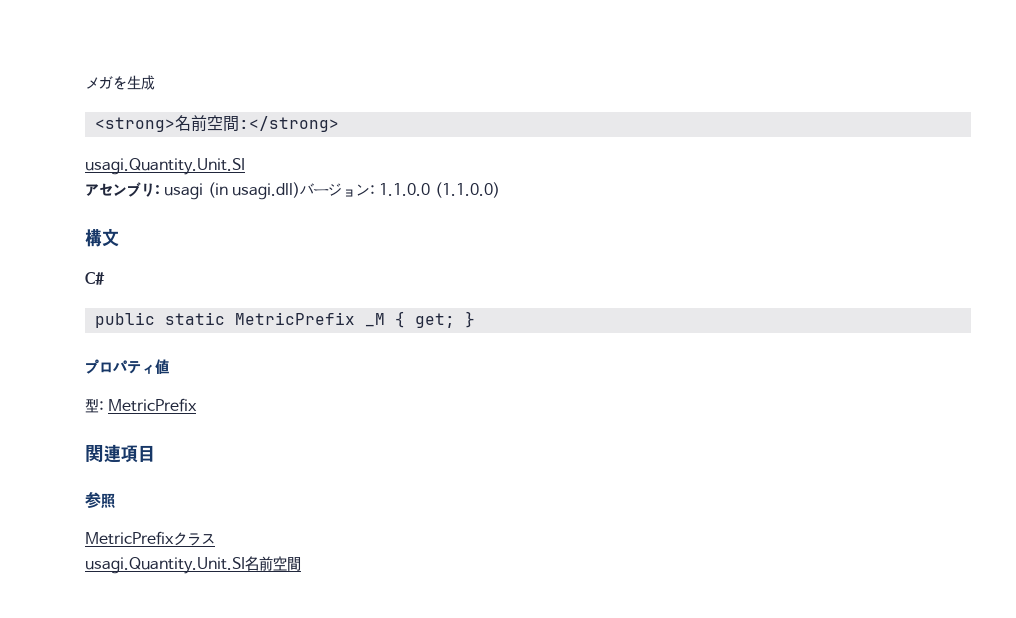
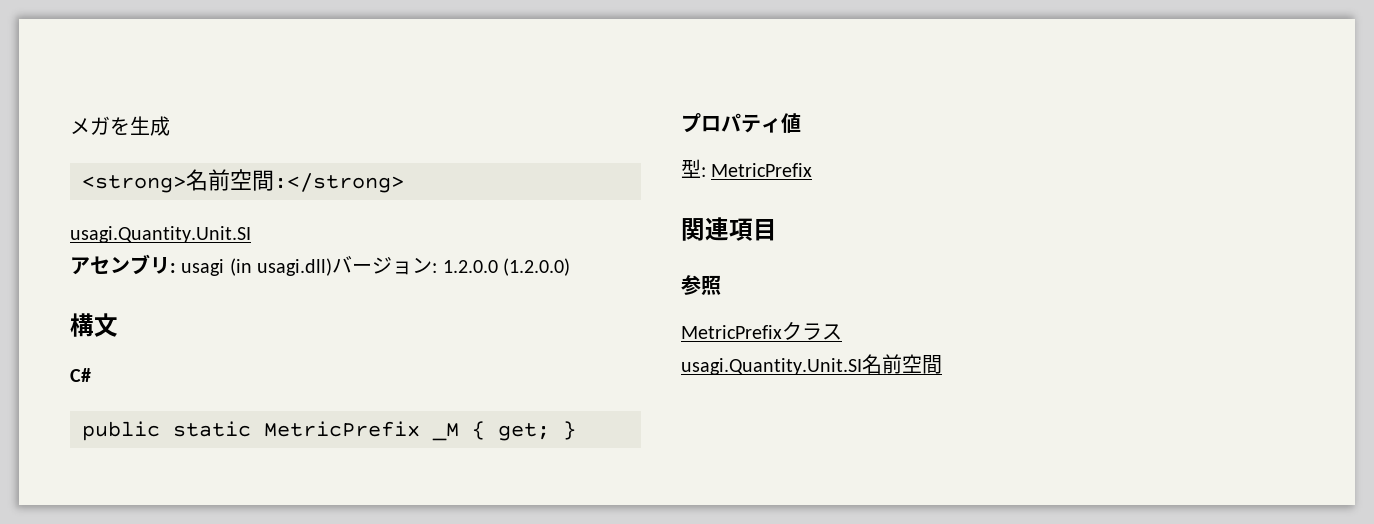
- アセンブリ: usagi (in usagi.dll)バージョン: 1.1.0.0 (1.1.0.0)
+ アセンブリ: usagi (in usagi.dll)バージョン: 1.2.0.0 (1.2.0.0)

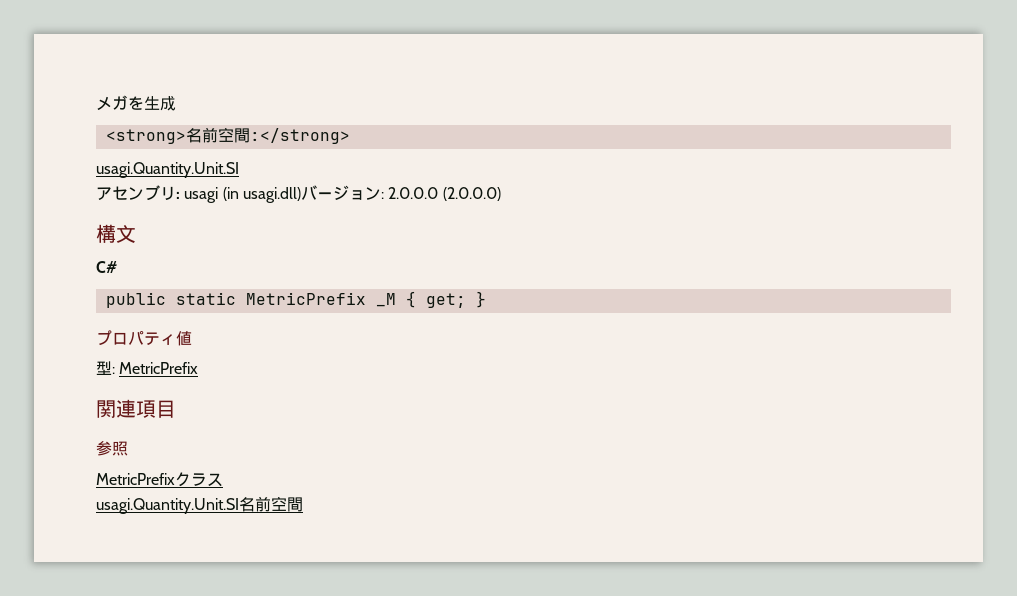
- アセンブリ: usagi (in usagi.dll)バージョン: 1.2.0.0 (1.2.0.0)
+ アセンブリ: usagi (in usagi.dll)バージョン: 2.0.0.0 (2.0.0.0)

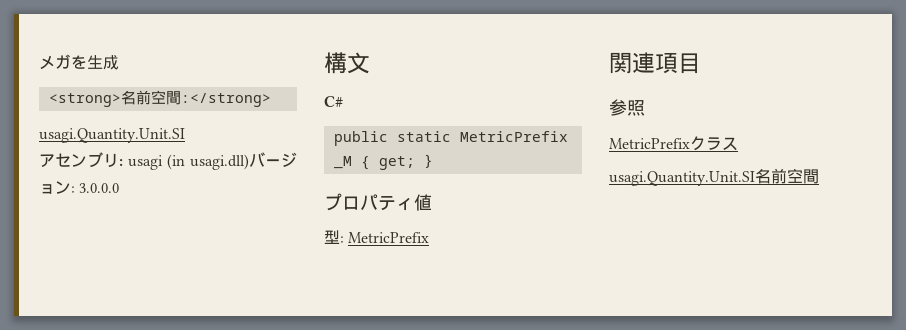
- アセンブリ: usagi (in usagi.dll)バージョン: 2.0.0.0 (2.0.0.0)
+ アセンブリ: usagi (in usagi.dll)バージョン: 3.0.0.0

